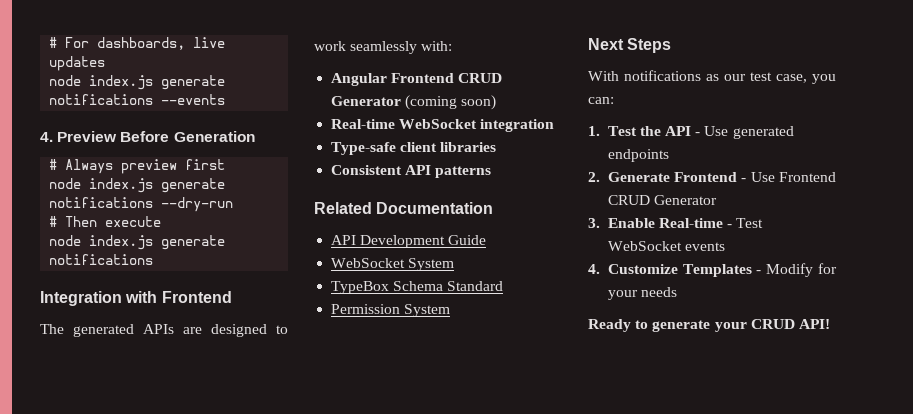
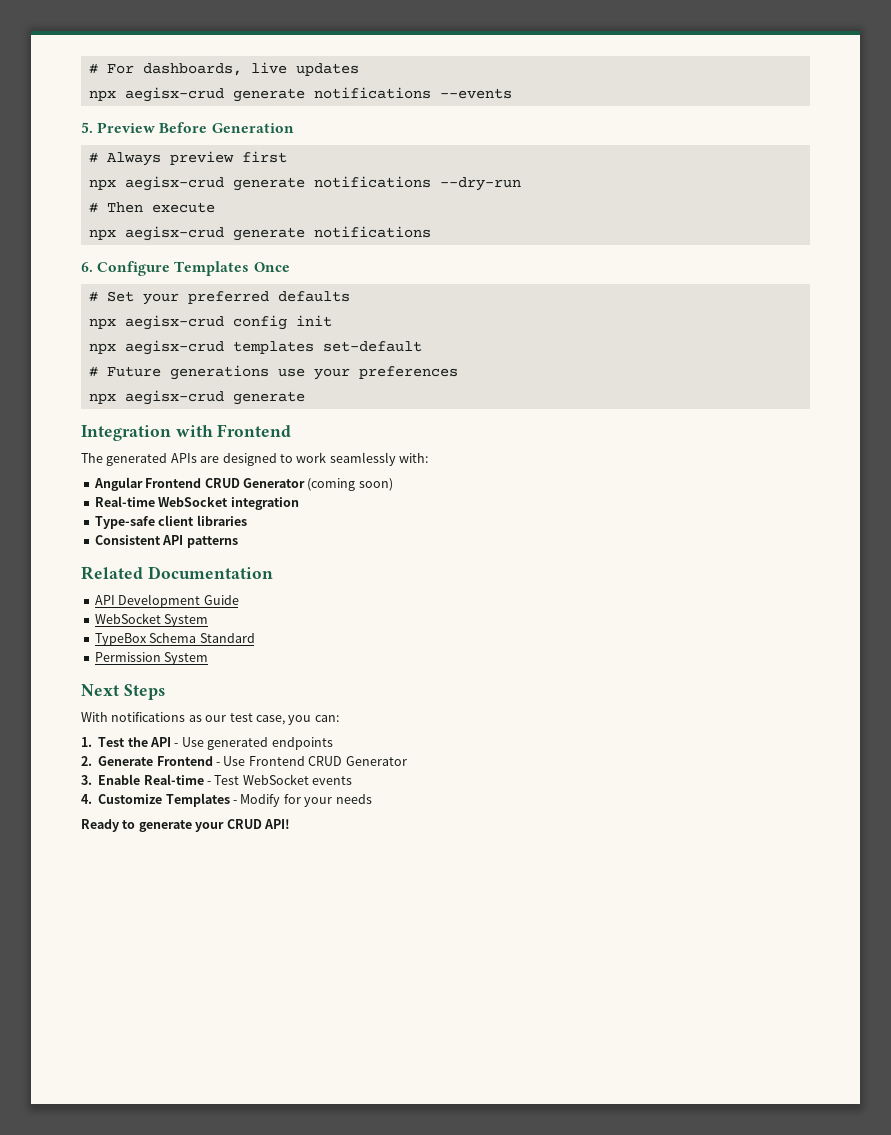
- node index.js generate notifications --events
+ npx aegisx-crud generate notifications --events
- 4. Preview Before Generation
+ 5. Preview Before Generation
- node index.js generate notifications --dry-run
+ npx aegisx-crud generate notifications --dry-run
  # Then execute
- node index.js generate notifications
+ npx aegisx-crud generate notifications
+ 6. Configure Templates Once
+ # Set your preferred defaults
+ npx aegisx-crud config init
+ npx aegisx-crud templates set-default
+ # Future generations use your preferences
+ npx aegisx-crud generate

